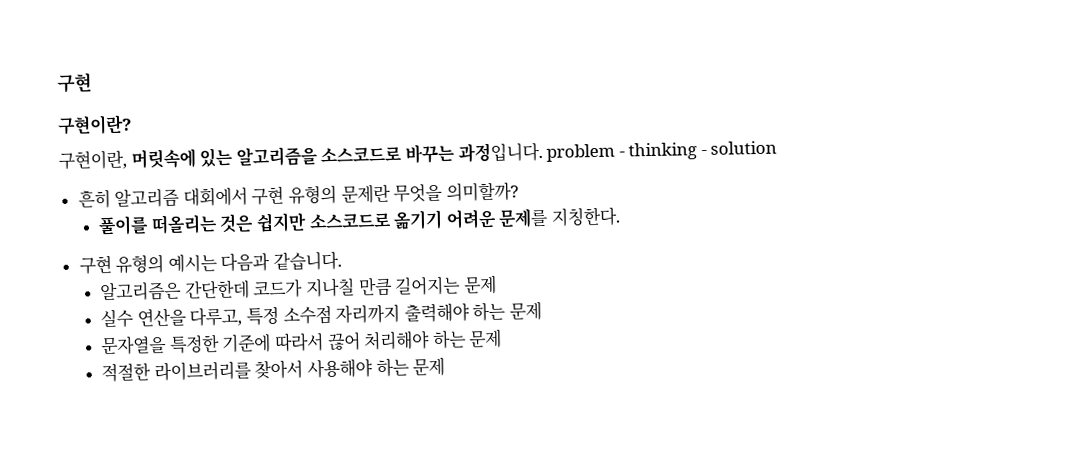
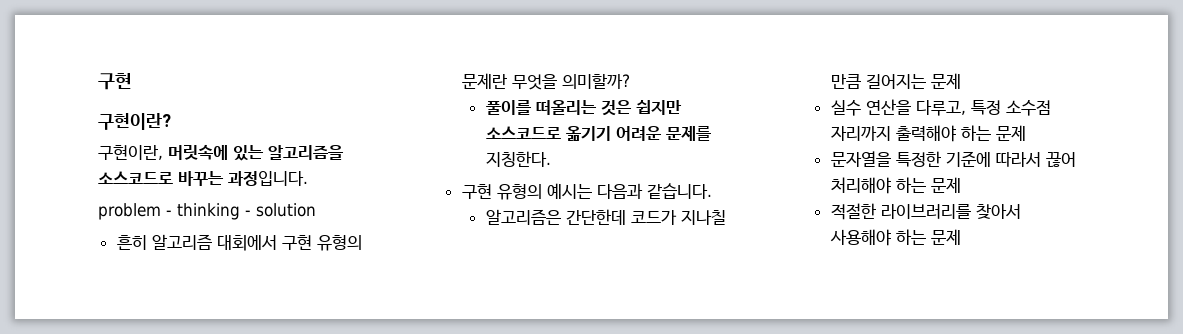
- 구현이란, 머릿속에 있는 알고리즘을 소스코드로 바꾸는 과정입니다. problem - thinking - solution
+ 구현이란, 머릿속에 있는 알고리즘을 소스코드로 바꾸는 과정입니다.
+ problem - thinking - solution

